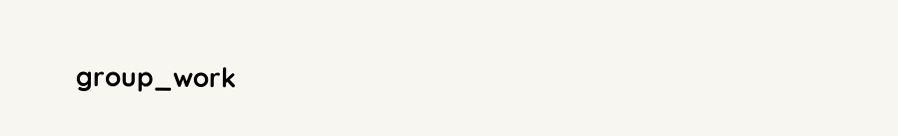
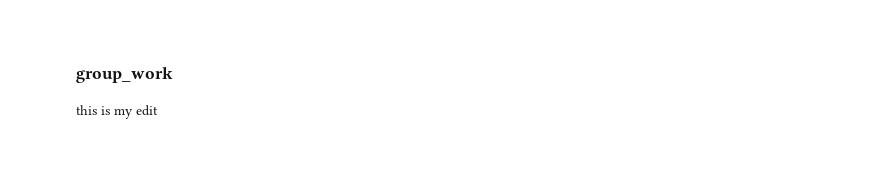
+ this is my edit

